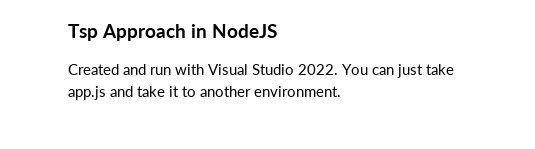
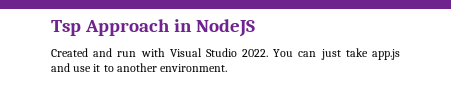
- You can just take app.js and take it to another environment.
+ You can just take app.js and use it to another environment.

